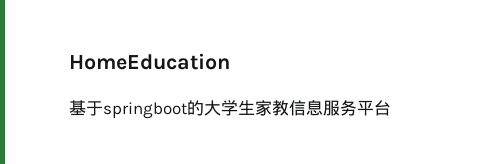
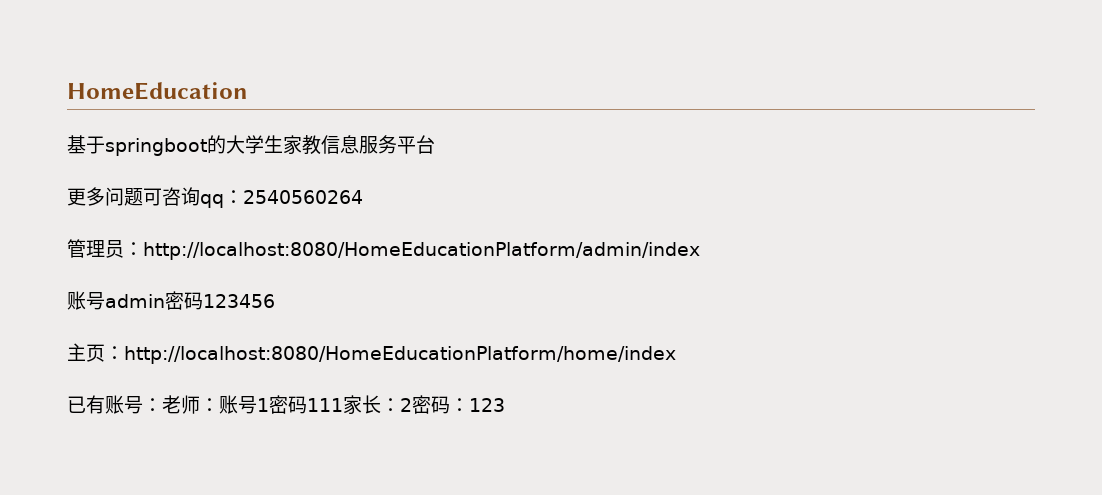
+ 更多问题可咨询qq：2540560264
+ 管理员：http://localhost:8080/HomeEducationPlatform/admin/index
+ 账号admin密码123456
+ 主页：http://localhost:8080/HomeEducationPlatform/home/index
+ 已有账号：老师：账号1密码111家长：2密码：123

